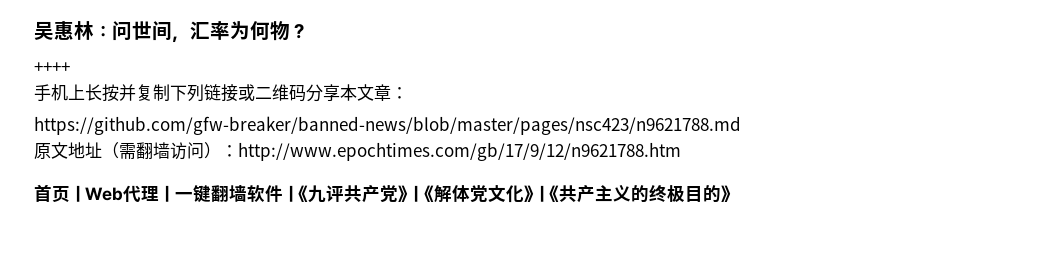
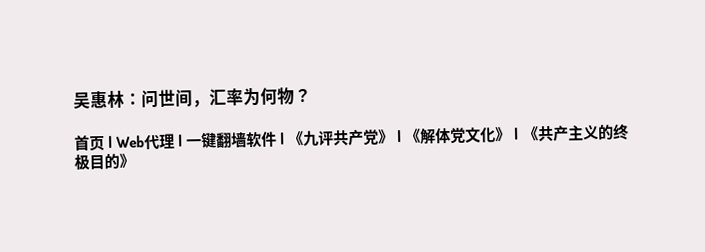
- ++++
- 手机上长按并复制下列链接或二维码分享本文章：
- https://github.com/gfw-breaker/banned-news/blob/master/pages/nsc423/n9621788.md
- 原文地址（需翻墙访问）：http://www.epochtimes.com/gb/17/9/12/n9621788.htm

